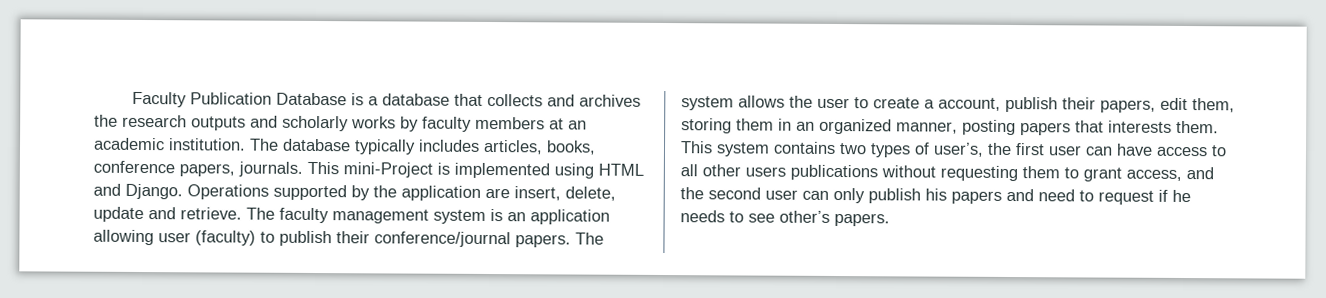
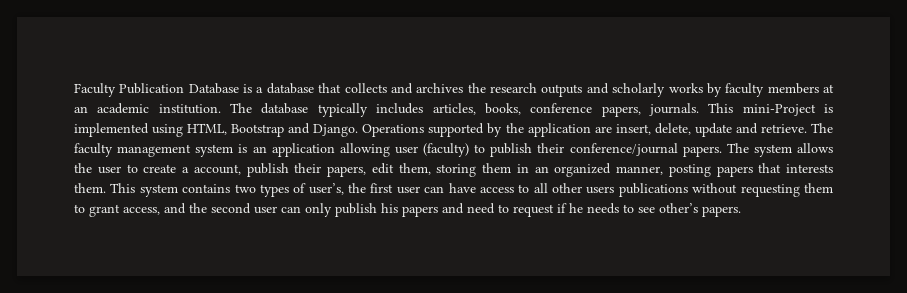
- This mini-Project is implemented using HTML and Django.
+ This mini-Project is implemented using HTML, Bootstrap and Django.

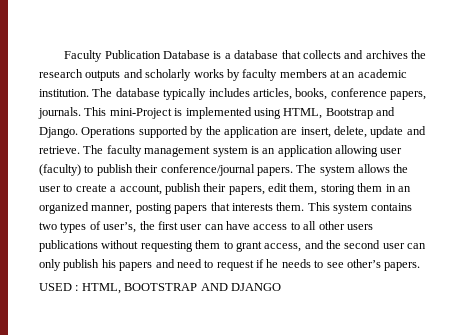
+ USED : HTML, BOOTSTRAP AND DJANGO

